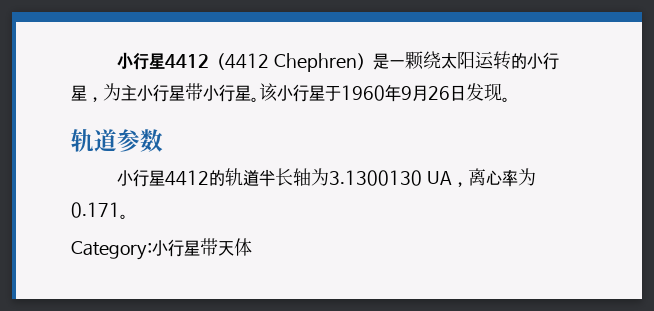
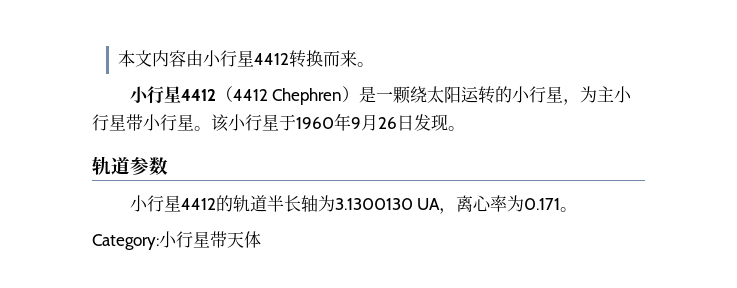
+ 本文内容由小行星4412转换而来。

